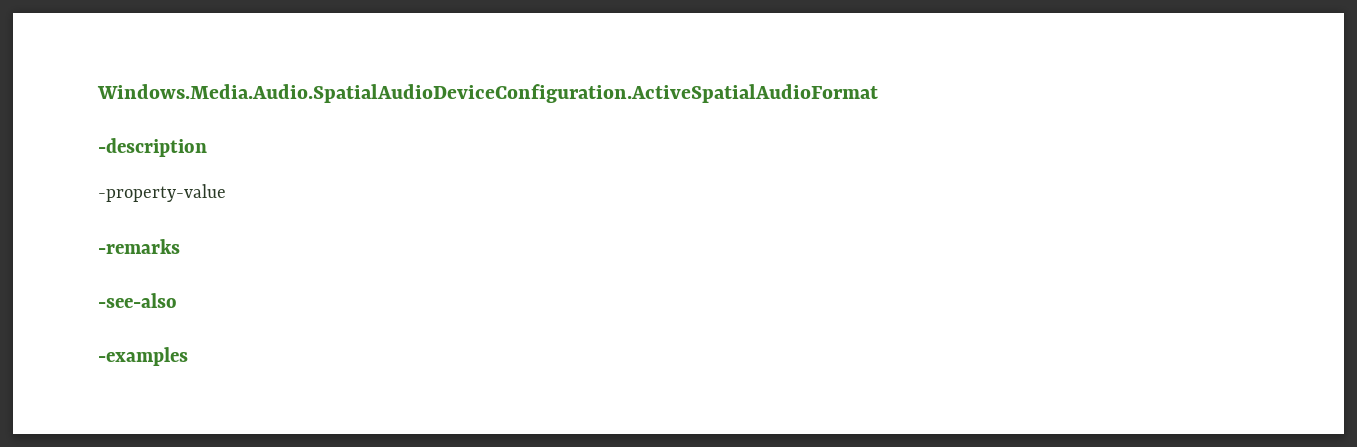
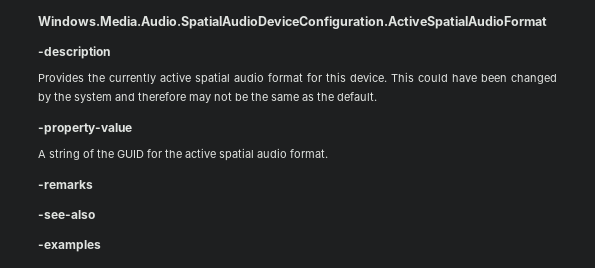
+ Provides the currently active spatial audio format for this device. This could have been changed by the system and therefore may not be the same as the default.
  -property-value
+ A string of the GUID for the active spatial audio format.

